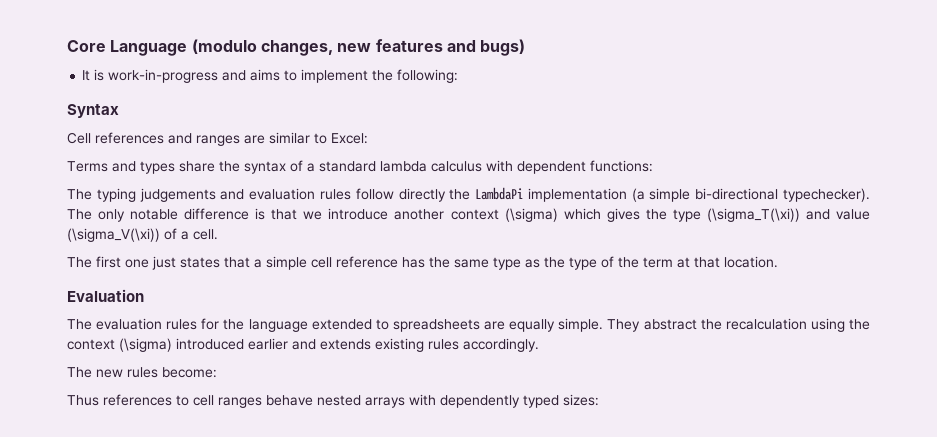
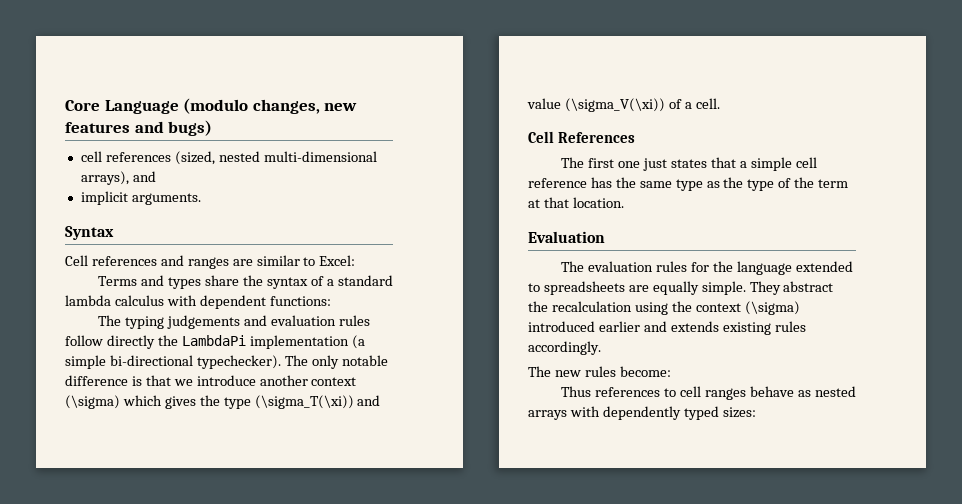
- It is work-in-progress and aims to implement the following:
+ cell references (sized, nested multi-dimensional arrays), and
+ implicit arguments.
+ Cell References
- Thus references to cell ranges behave nested arrays with dependently typed sizes:
+ Thus references to cell ranges behave as nested arrays with dependently typed sizes:

